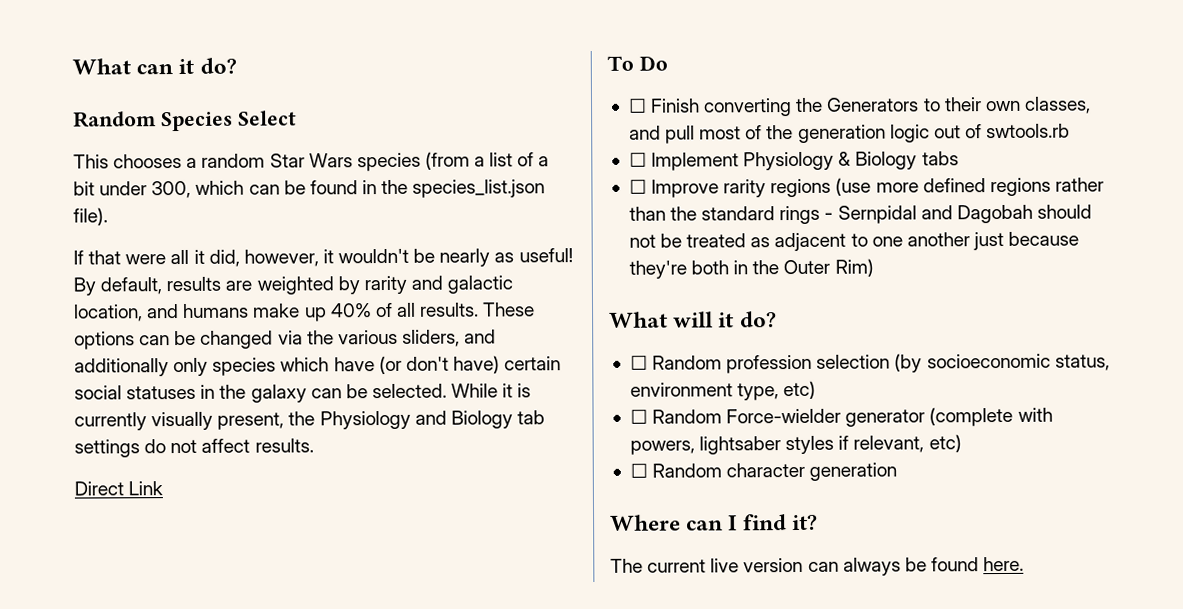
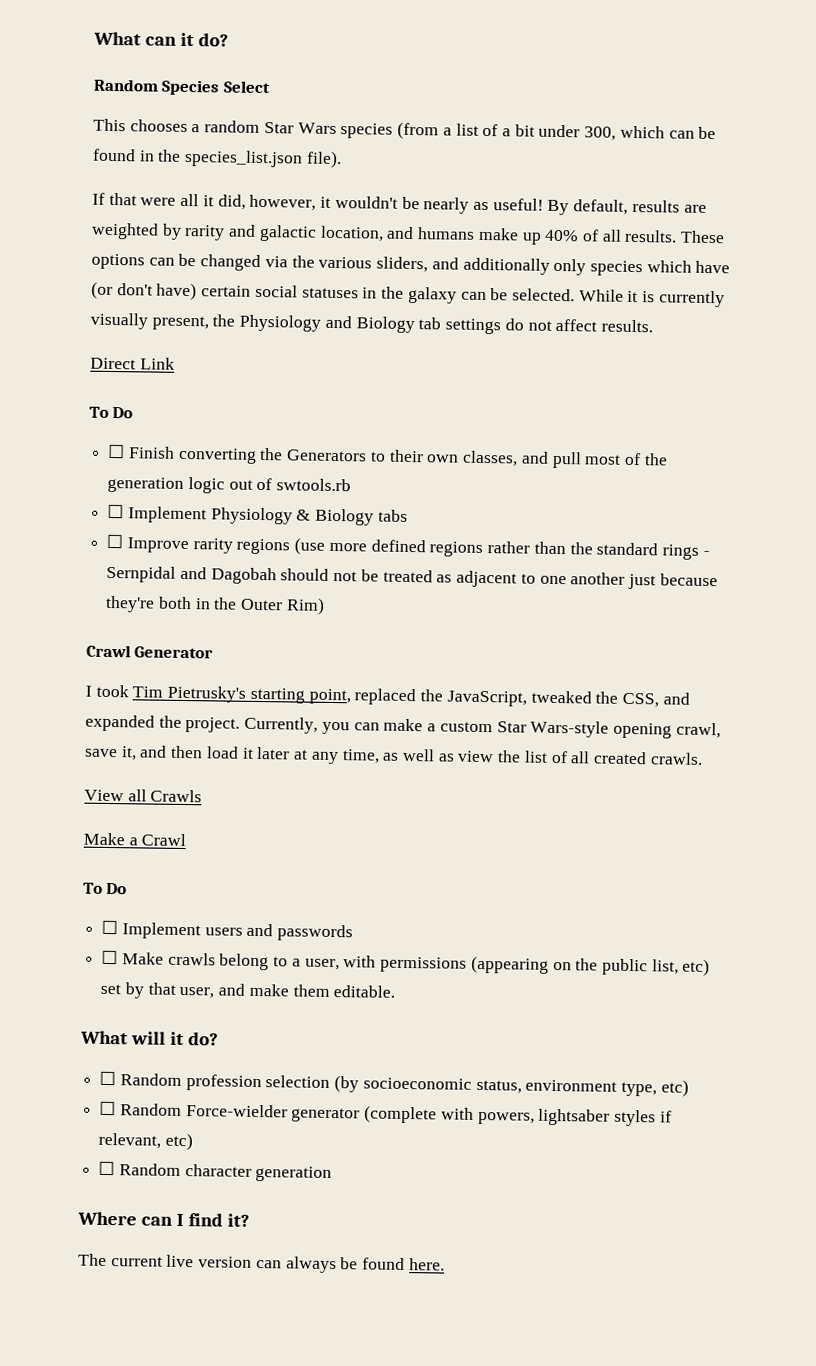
+ Crawl Generator
+ I took Tim Pietrusky's starting point, replaced the JavaScript, tweaked the CSS, and expanded the project. Currently, you can make a custom Star Wars-style opening crawl, save it, and then load it later at any time, as well as view the list of all created crawls.
+ View all Crawls
+ Make a Crawl
+ To Do
+ ☐ Implement users and passwords
+ ☐ Make crawls belong to a user, with permissions (appearing on the public list, etc) set by that user, and make them editable.

